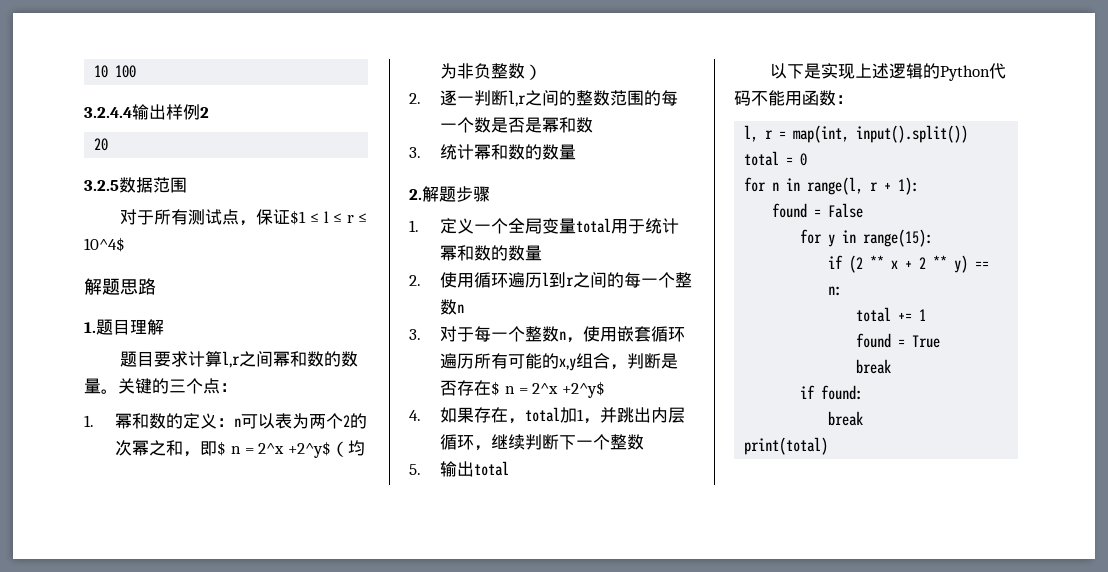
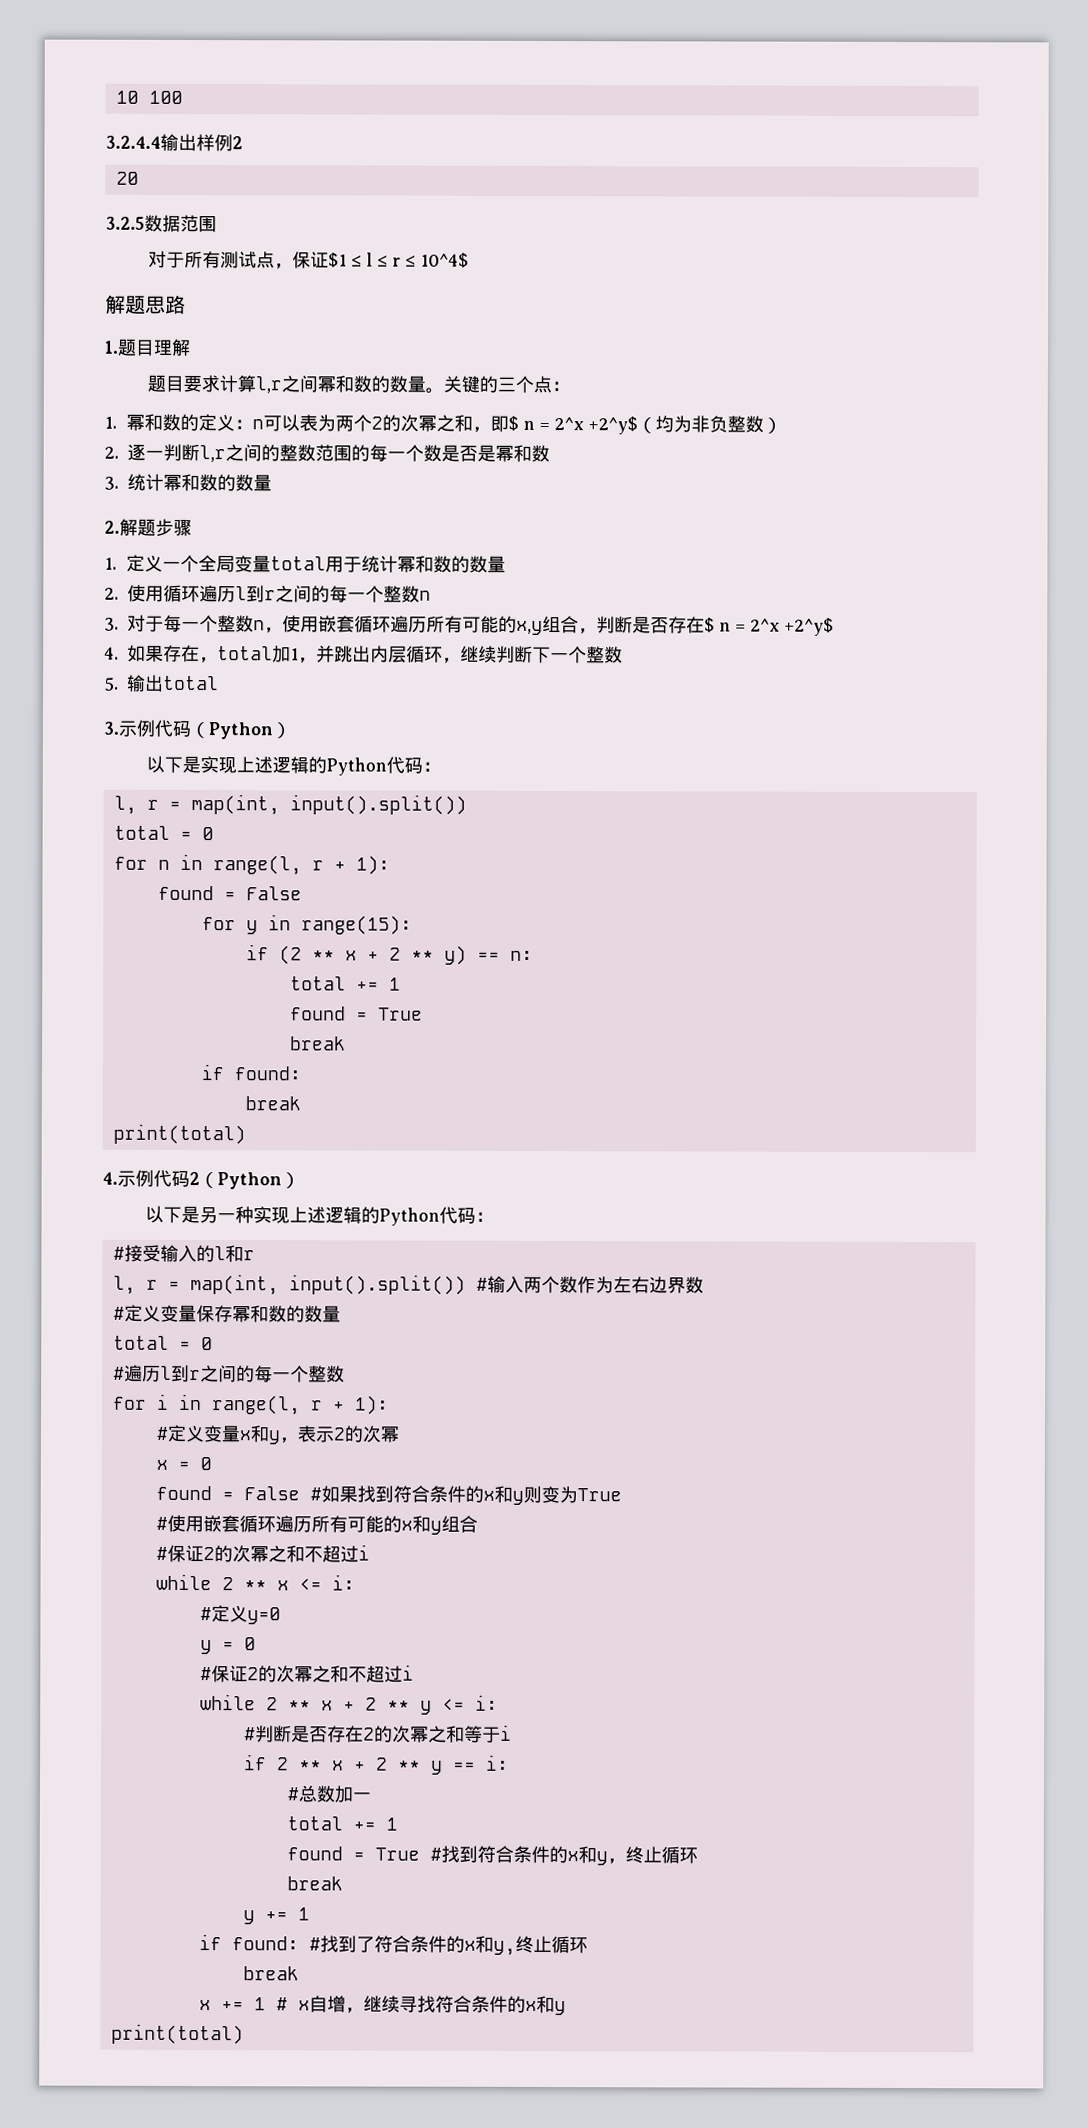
+ 3.示例代码（Python）
- 以下是实现上述逻辑的Python代码不能用函数：
+ 以下是实现上述逻辑的Python代码：
+ 4.示例代码2（Python）
+ 以下是另一种实现上述逻辑的Python代码：
+ #接受输入的l和r
+ l, r = map(int, input().split()) #输入两个数作为左右边界数
+ #定义变量保存幂和数的数量
+ total = 0
+ #遍历l到r之间的每一个整数
+ for i in range(l, r + 1):
+ #定义变量x和y，表示2的次幂
+ x = 0
+ found = False #如果找到符合条件的x和y则变为True
+ #使用嵌套循环遍历所有可能的x和y组合
+ #保证2的次幂之和不超过i
+ while 2 ** x <= i:
+ #定义y=0
+ y = 0
+ #保证2的次幂之和不超过i
+ while 2 ** x + 2 ** y <= i:
+ #判断是否存在2的次幂之和等于i
+ if 2 ** x + 2 ** y == i:
+ #总数加一
+ total += 1
+ found = True #找到符合条件的x和y，终止循环
+ break
+ y += 1
+ if found: #找到了符合条件的x和y,终止循环
+ break
+ x += 1 # x自增，继续寻找符合条件的x和y
+ print(total)

